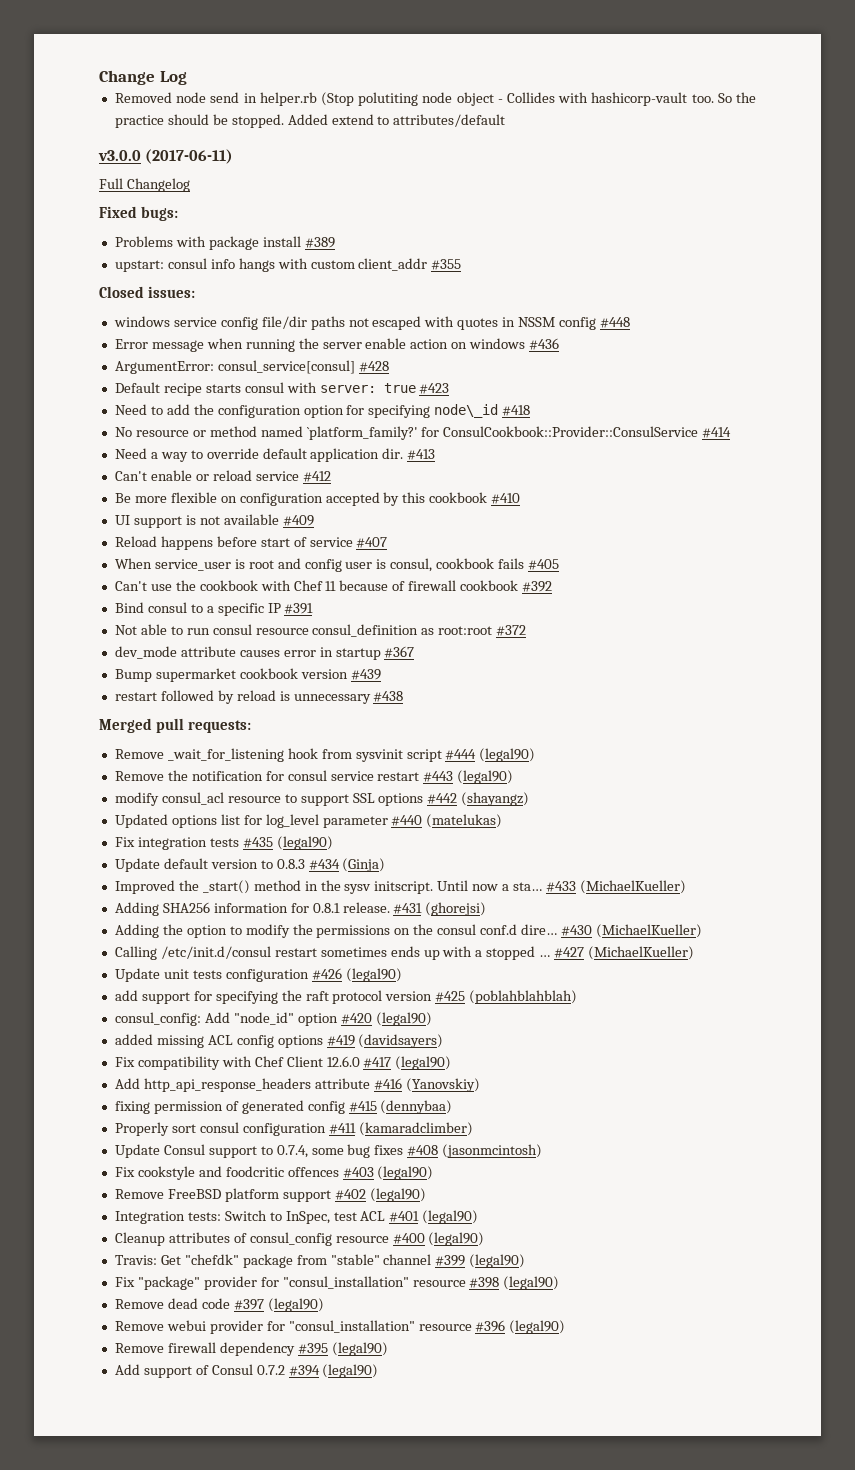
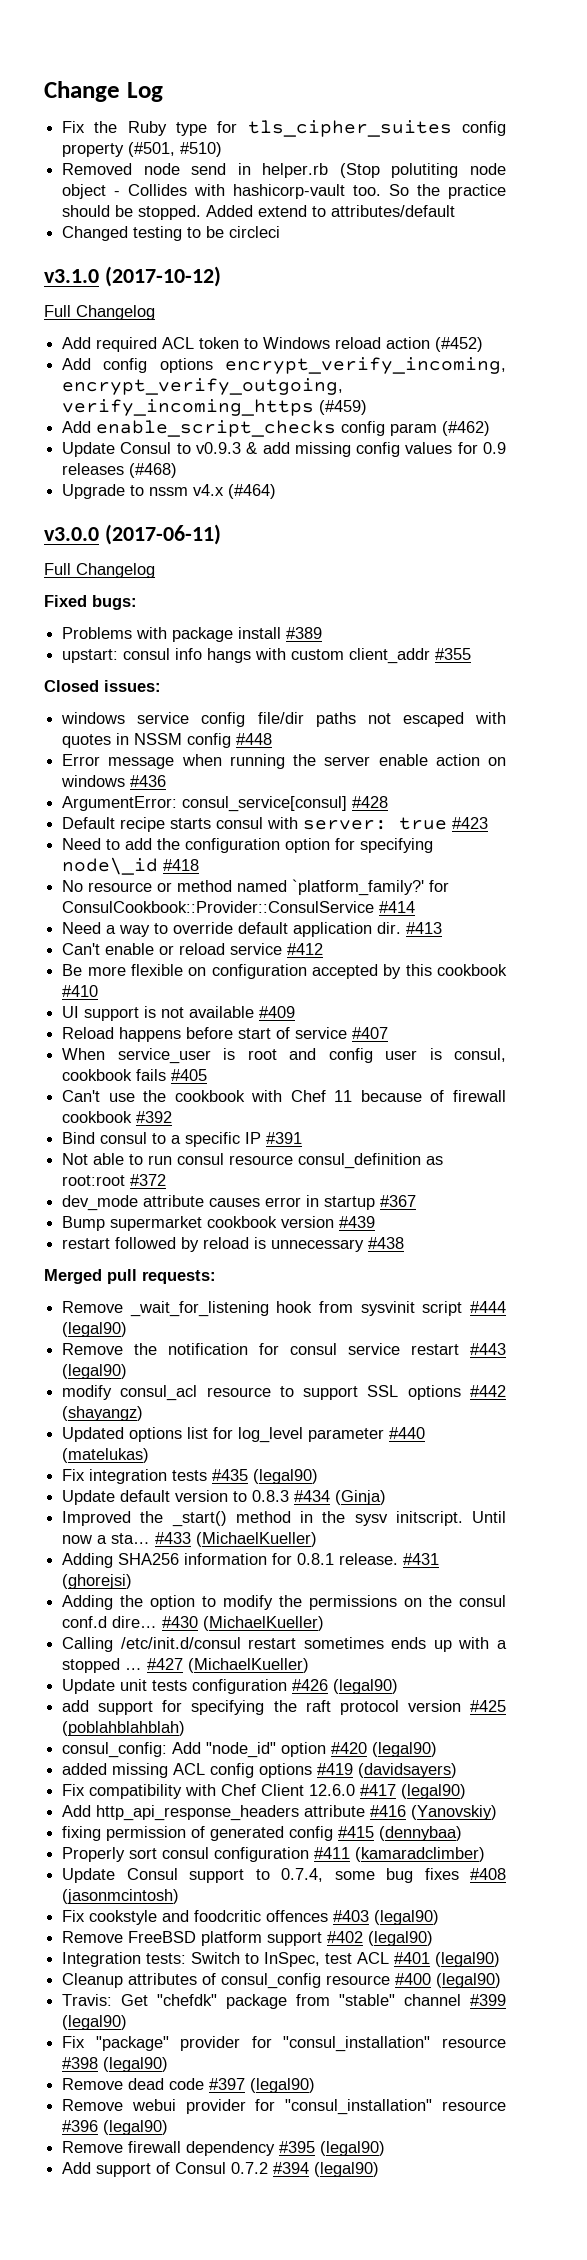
+ Fix the Ruby type for tls_cipher_suites config property (#501, #510)
+ Changed testing to be circleci
+ v3.1.0 (2017-10-12)
+ Full Changelog
+ Add required ACL token to Windows reload action (#452)
+ Add config options encrypt_verify_incoming, encrypt_verify_outgoing, verify_incoming_https (#459)
+ Add enable_script_checks config param (#462)
+ Update Consul to v0.9.3 & add missing config values for 0.9 releases (#468)
+ Upgrade to nssm v4.x (#464)

